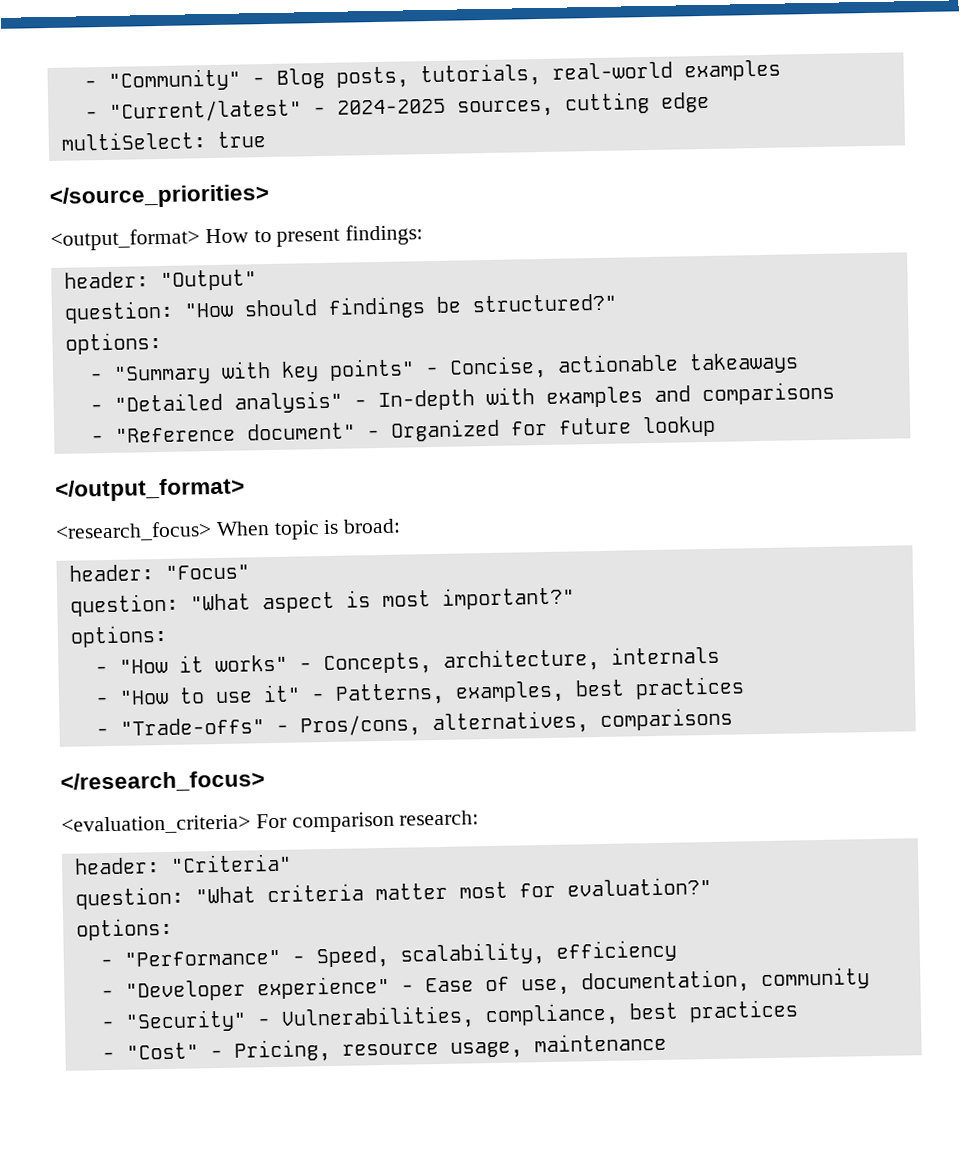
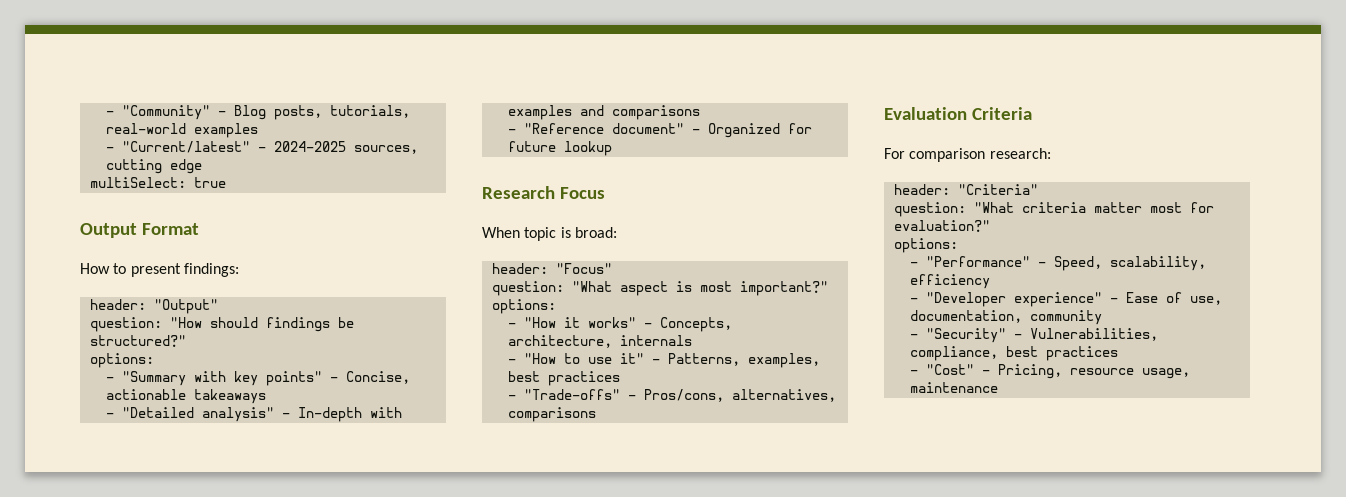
- </source_priorities>
- <output_format> How to present findings:
+ Output Format
+ How to present findings:
- </output_format>
- <research_focus> When topic is broad:
+ Research Focus
+ When topic is broad:
- </research_focus>
- <evaluation_criteria> For comparison research:
+ Evaluation Criteria
+ For comparison research:

